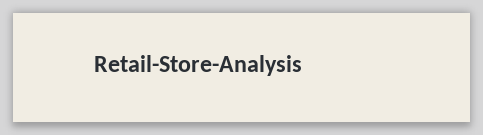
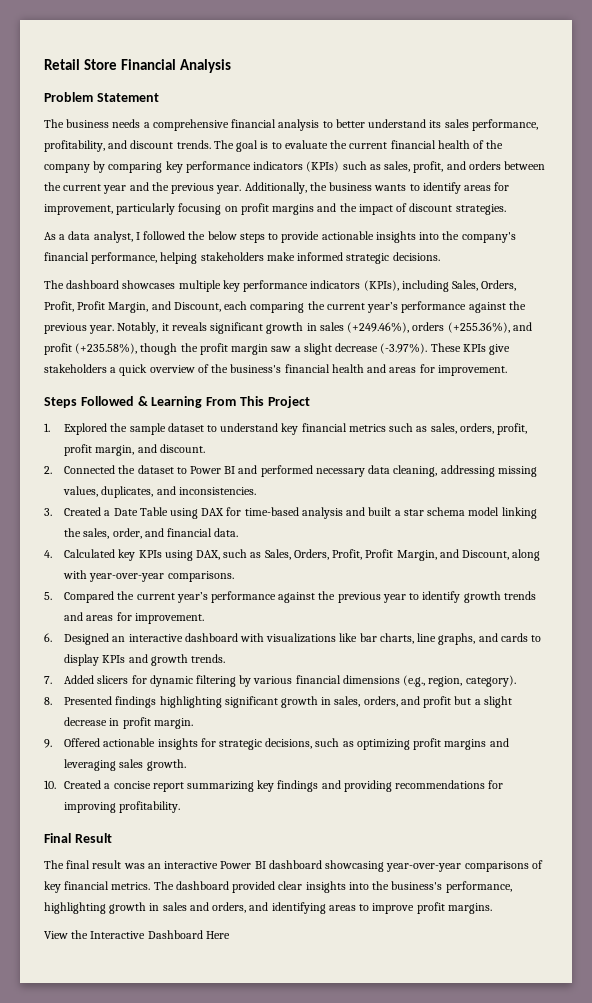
- Retail-Store-Analysis
+ Retail Store Financial Analysis
+ Problem Statement
+ The business needs a comprehensive financial analysis to better understand its sales performance, profitability, and discount trends. The goal is to evaluate the current financial health of the company by comparing key performance indicators (KPIs) such as sales, profit, and orders between the current year and the previous year. Additionally, the business wants to identify areas for improvement, particularly focusing on profit margins and the impact of discount strategies.
+ As a data analyst, I followed the below steps to provide actionable insights into the company's financial performance, helping stakeholders make informed strategic decisions.
+ The dashboard showcases multiple key performance indicators (KPIs), including Sales, Orders, Profit, Profit Margin, and Discount, each comparing the current year’s performance against the previous year. Notably, it reveals significant growth in sales (+249.46%), orders (+255.36%), and profit (+235.58%), though the profit margin saw a slight decrease (-3.97%). These KPIs give stakeholders a quick overview of the business's financial health and areas for improvement.
+ Steps Followed & Learning From This Project
+ 1. Explored the sample dataset to understand key financial metrics such as sales, orders, profit, profit margin, and discount.
+ 2. Connected the dataset to Power BI and performed necessary data cleaning, addressing missing values, duplicates, and inconsistencies.
+ 3. Created a Date Table using DAX for time-based analysis and built a star schema model linking the sales, order, and financial data.
+ 4. Calculated key KPIs using DAX, such as Sales, Orders, Profit, Profit Margin, and Discount, along with year-over-year comparisons.
+ 5. Compared the current year’s performance against the previous year to identify growth trends and areas for improvement.
+ 6. Designed an interactive dashboard with visualizations like bar charts, line graphs, and cards to display KPIs and growth trends.
+ 7. Added slicers for dynamic filtering by various financial dimensions (e.g., region, category).
+ 8. Presented findings highlighting significant growth in sales, orders, and profit but a slight decrease in profit margin.
+ 9. Offered actionable insights for strategic decisions, such as optimizing profit margins and leveraging sales growth.
+ 10. Created a concise report summarizing key findings and providing recommendations for improving profitability.
+ Final Result
+ The final result was an interactive Power BI dashboard showcasing year-over-year comparisons of key financial metrics. The dashboard provided clear insights into the business's performance, highlighting growth in sales and orders, and identifying areas to improve profit margins.
+ View the Interactive Dashboard Here

